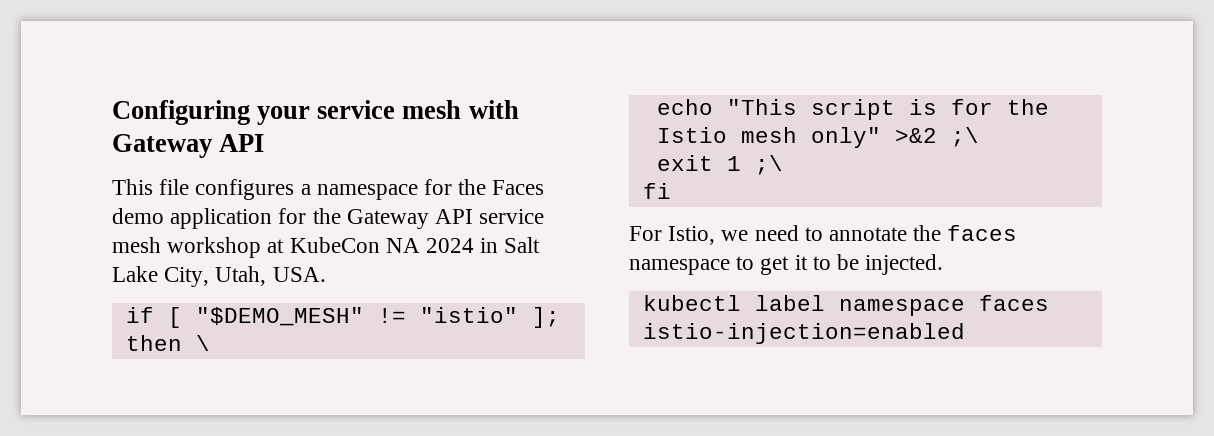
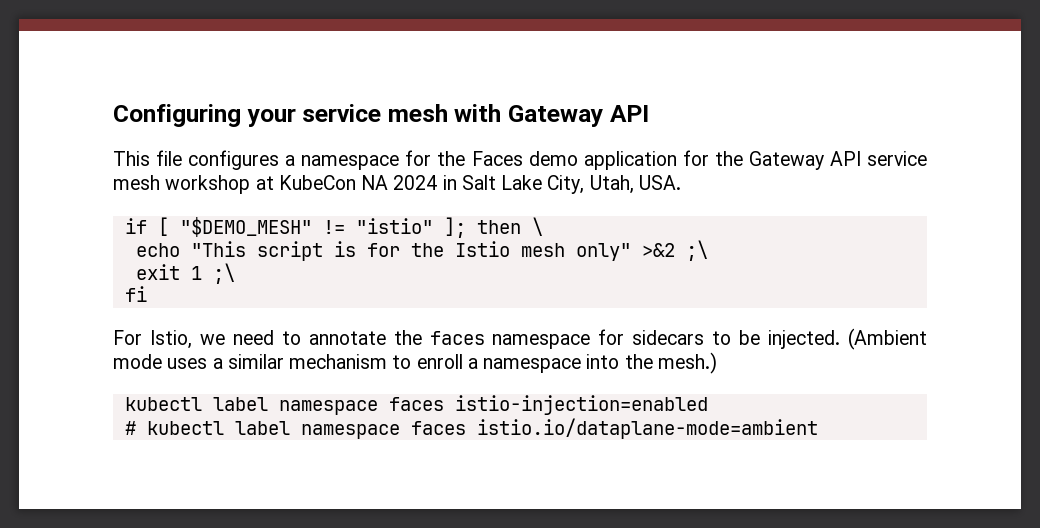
- For Istio, we need to annotate the faces namespace to get it to be injected.
+ For Istio, we need to annotate the faces namespace for sidecars to be injected. (Ambient mode uses a similar mechanism to enroll a namespace into the mesh.)
+ # kubectl label namespace faces istio.io/dataplane-mode=ambient

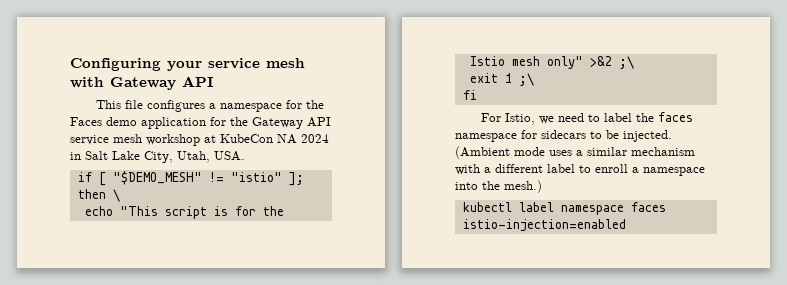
- For Istio, we need to annotate the faces namespace for sidecars to be injected.
+ For Istio, we need to label the faces namespace for sidecars to be injected.
- (Ambient mode uses a similar mechanism to enroll a namespace into the mesh.)
+ (Ambient mode uses a similar mechanism with a different label to enroll a namespace into the mesh.)
- # kubectl label namespace faces istio.io/dataplane-mode=ambient

